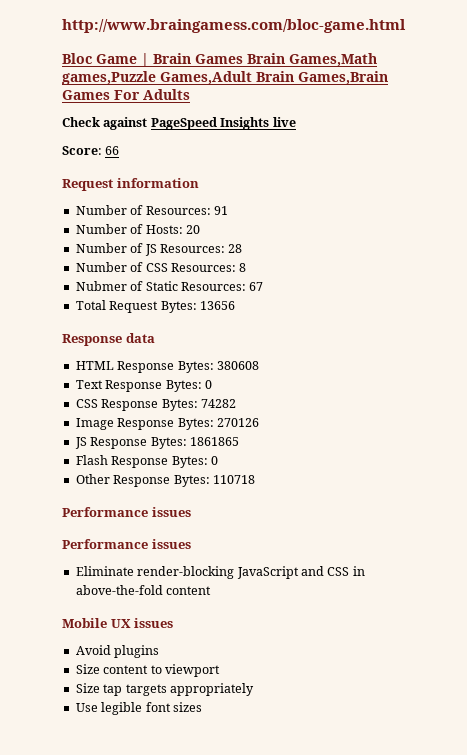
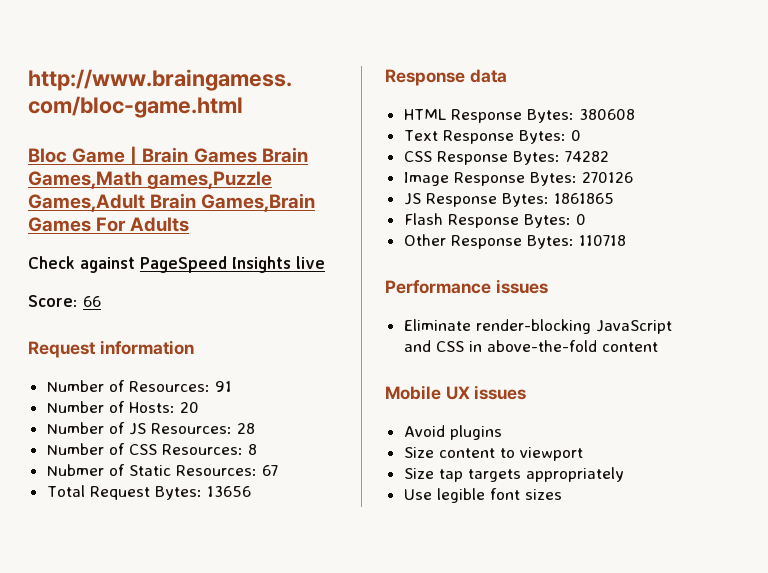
  Other Response Bytes: 110718
- Performance issues

